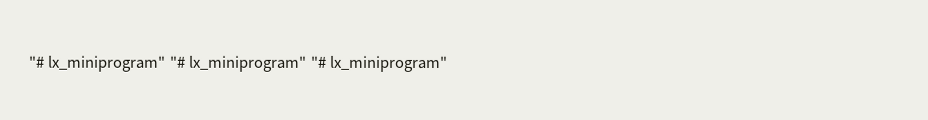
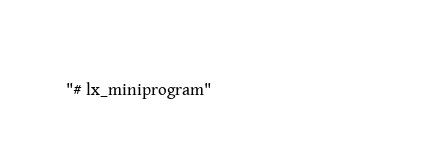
- "# lx_miniprogram" "# lx_miniprogram" "# lx_miniprogram"
+ "# lx_miniprogram"

